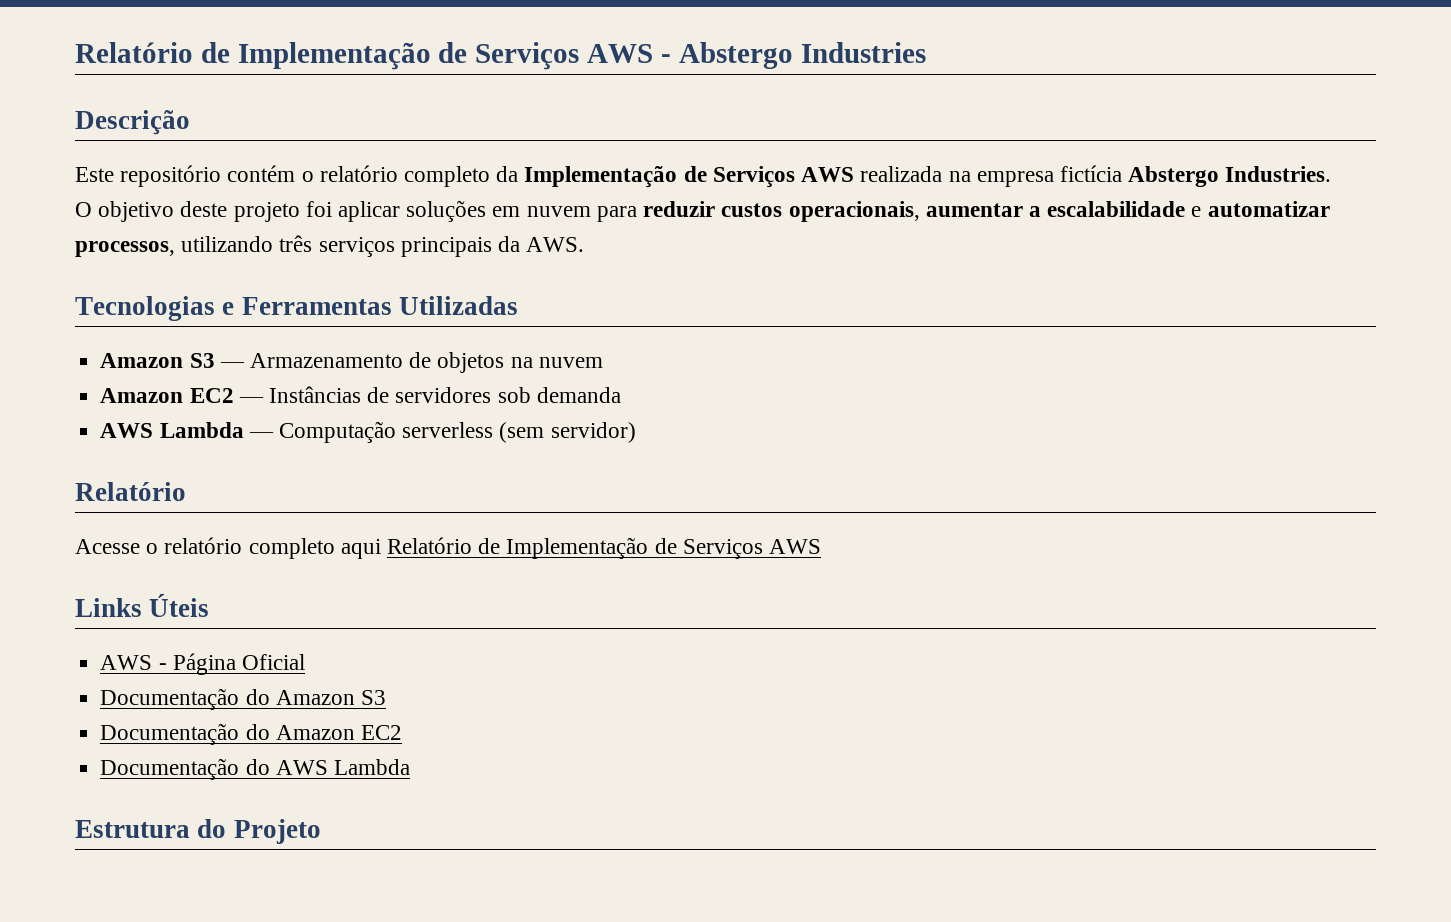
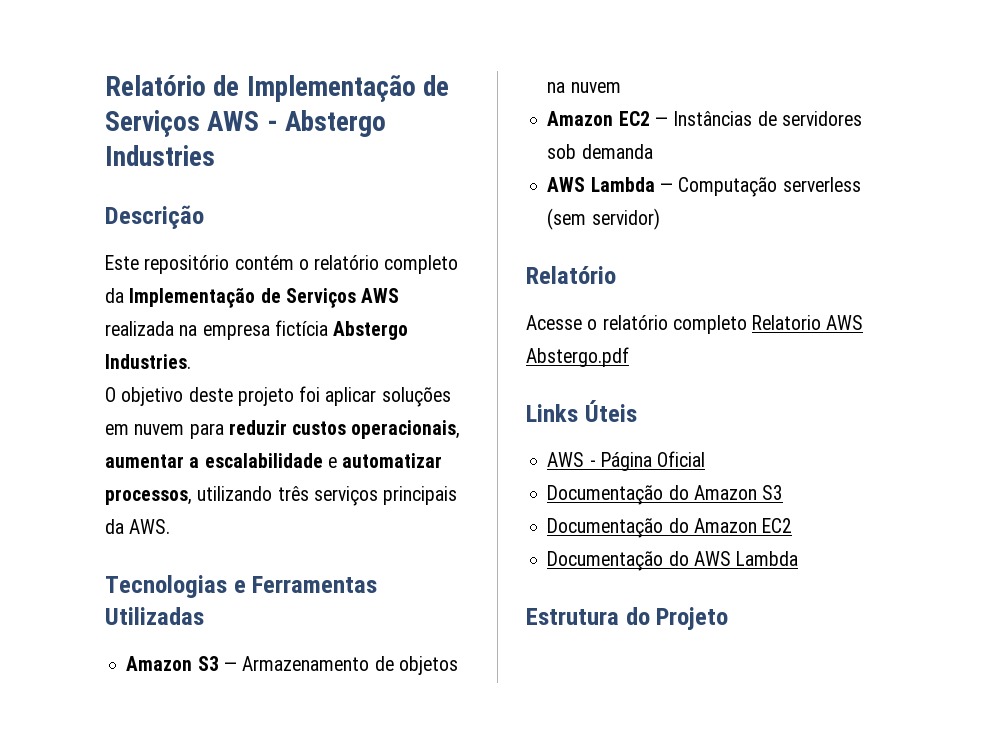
- Acesse o relatório completo aqui Relatório de Implementação de Serviços AWS
+ Acesse o relatório completo Relatorio AWS Abstergo.pdf

